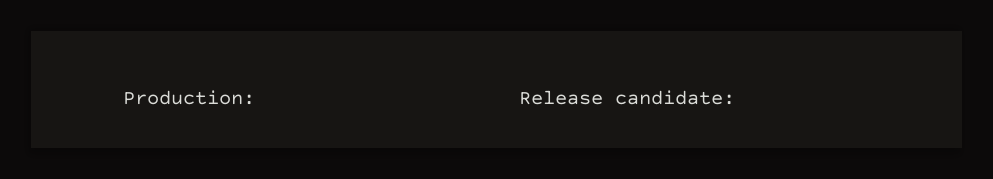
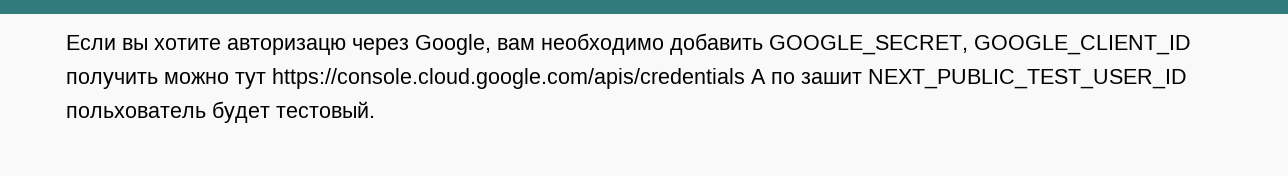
- Production:
- Release candidate:
+ Если вы хотите авторизацю через Google, вам необходимо добавить GOOGLE_SECRET, GOOGLE_CLIENT_ID получить можно тут https://console.cloud.google.com/apis/credentials А по зашит NEXT_PUBLIC_TEST_USER_ID польхователь будет тестовый.

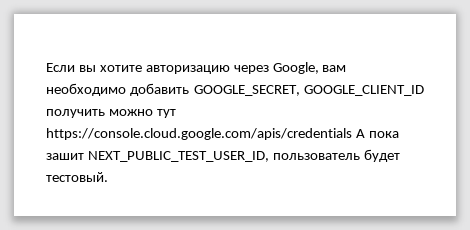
- Если вы хотите авторизацю через Google, вам необходимо добавить GOOGLE_SECRET, GOOGLE_CLIENT_ID получить можно тут https://console.cloud.google.com/apis/credentials А по зашит NEXT_PUBLIC_TEST_USER_ID польхователь будет тестовый.
+ Если вы хотите авторизацию через Google, вам необходимо добавить GOOGLE_SECRET, GOOGLE_CLIENT_ID получить можно тут https://console.cloud.google.com/apis/credentials А пока зашит NEXT_PUBLIC_TEST_USER_ID, пользователь будет тестовый.

